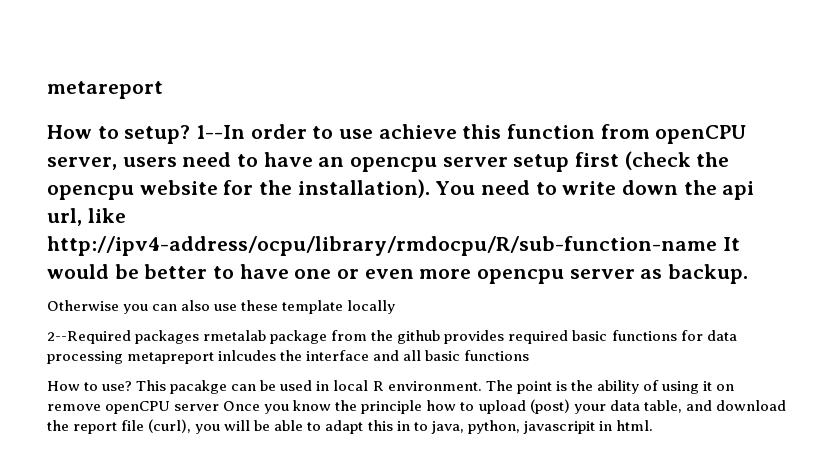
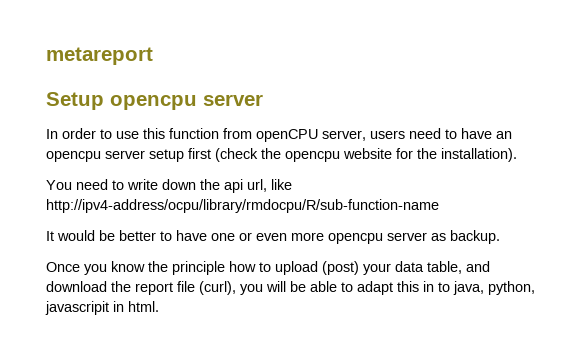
- How to setup? 1--In order to use achieve this function from openCPU server, users need to have an opencpu server setup first (check the opencpu website for the installation). You need to write down the api url, like http://ipv4-address/ocpu/library/rmdocpu/R/sub-function-name It would be better to have one or even more opencpu server as backup.
+ Setup opencpu server
+ In order to use this function from openCPU server, users need to have an opencpu server setup first (check the opencpu website for the installation).
+ You need to write down the api url, like http://ipv4-address/ocpu/library/rmdocpu/R/sub-function-name
+ It would be better to have one or even more opencpu server as backup.
- Otherwise you can also use these template locally
- 2--Required packages rmetalab package from the github provides required basic functions for data processing metapreport inlcudes the interface and all basic functions
- How to use? This pacakge can be used in local R environment. The point is the ability of using it on remove openCPU server Once you know the principle how to upload (post) your data table, and download the report file (curl), you will be able to adapt this in to java, python, javascripit in html.
+ Once you know the principle how to upload (post) your data table, and download the report file (curl), you will be able to adapt this in to java, python, javascripit in html.

